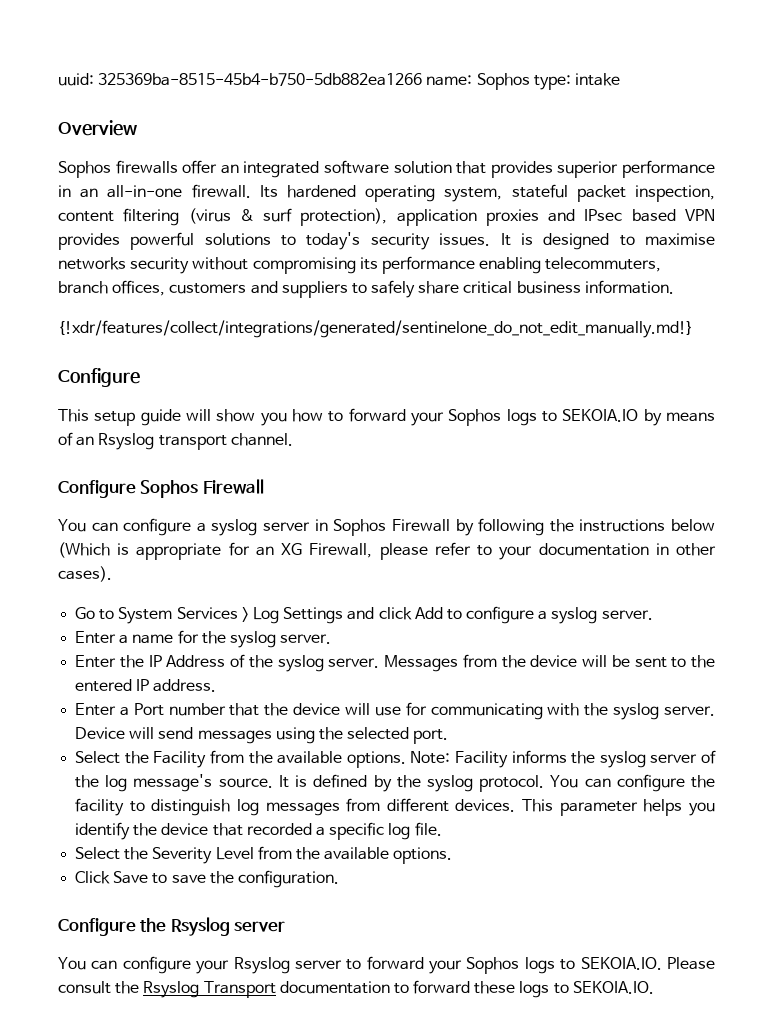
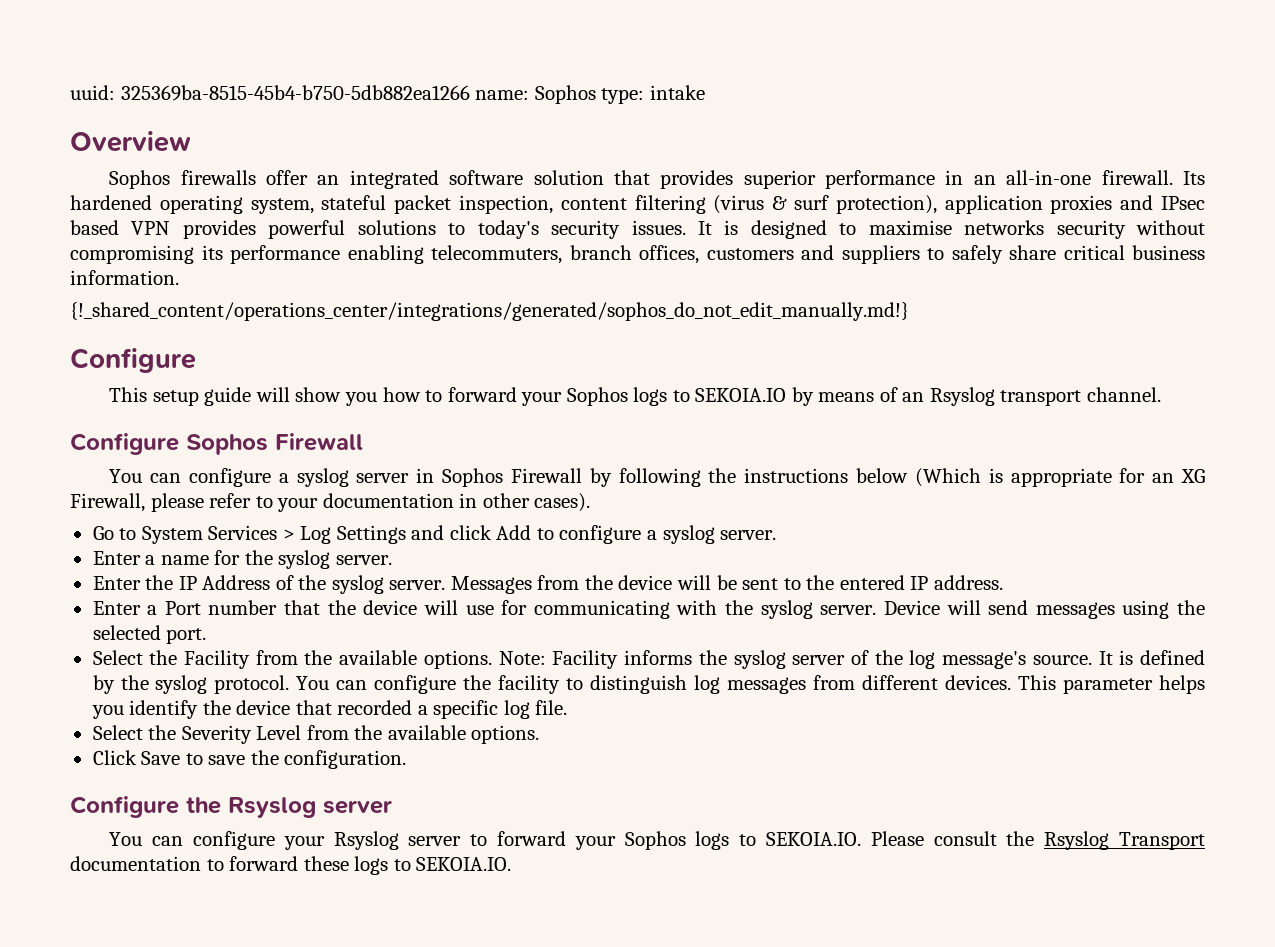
- {!xdr/features/collect/integrations/generated/sentinelone_do_not_edit_manually.md!}
+ {!_shared_content/operations_center/integrations/generated/sophos_do_not_edit_manually.md!}

